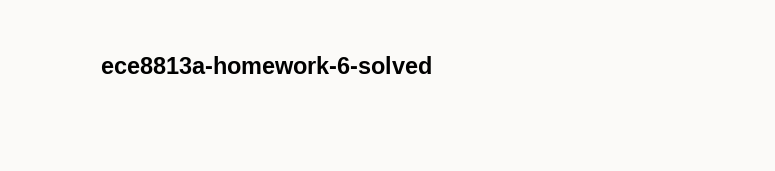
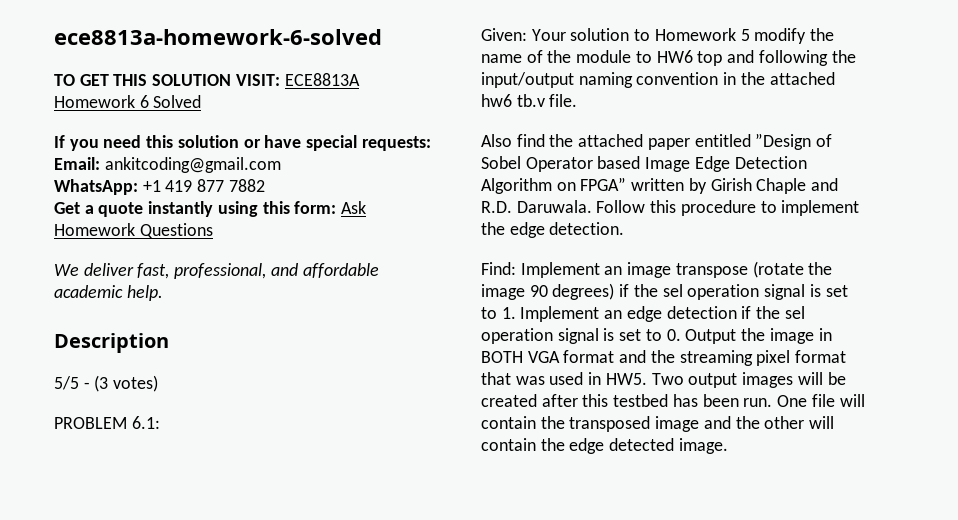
+ TO GET THIS SOLUTION VISIT: ECE8813A Homework 6 Solved
+ If you need this solution or have special requests: Email: ankitcoding@gmail.com
+ WhatsApp: +1 419 877 7882
+ Get a quote instantly using this form: Ask Homework Questions
+ We deliver fast, professional, and affordable academic help.
+ Description
+ 5/5 - (3 votes)
+ PROBLEM 6.1:
+ Given: Your solution to Homework 5 modify the name of the module to HW6 top and following the input/output naming convention in the attached hw6 tb.v file.
+ Also find the attached paper entitled ”Design of Sobel Operator based Image Edge Detection Algorithm on FPGA” written by Girish Chaple and R.D. Daruwala. Follow this procedure to implement the edge detection.
+ Find: Implement an image transpose (rotate the image 90 degrees) if the sel operation signal is set to 1. Implement an edge detection if the sel operation signal is set to 0. Output the image in BOTH VGA format and the streaming pixel format that was used in HW5. Two output images will be created after this testbed has been run. One file will contain the transposed image and the other will contain the edge detected image.

